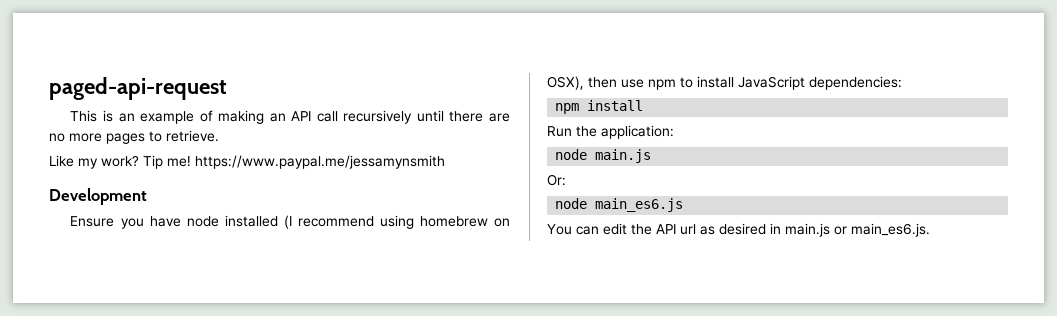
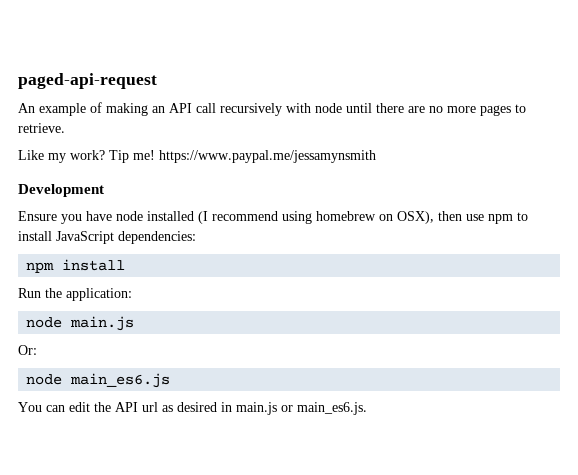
- This is an example of making an API call recursively until there are no more pages to retrieve.
+ An example of making an API call recursively with node until there are no more pages to retrieve.

